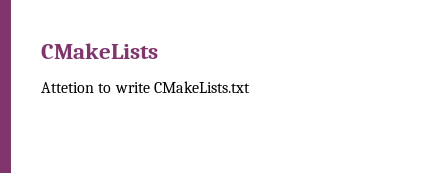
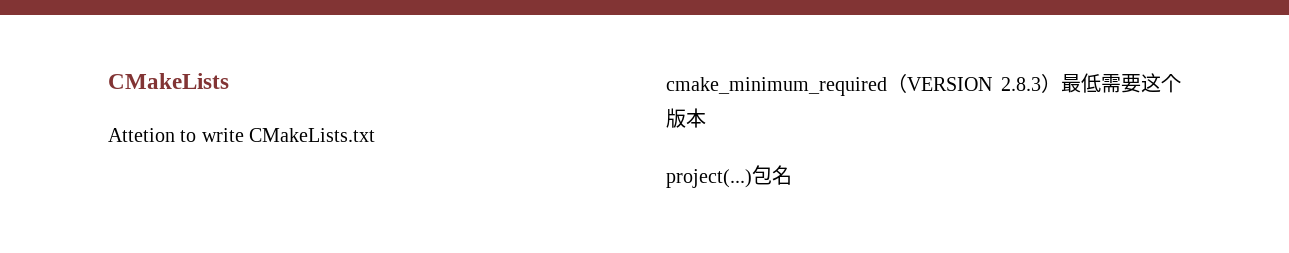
+ cmake_minimum_required（VERSION 2.8.3）最低需要这个版本
+ project(...)包名

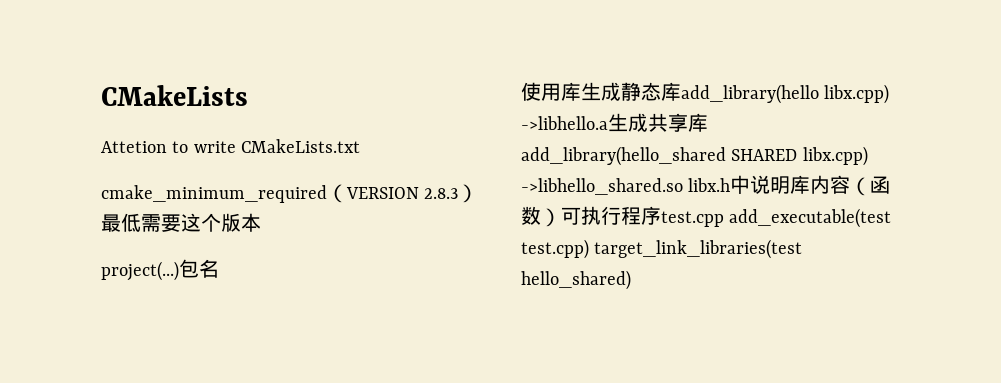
+ 使用库生成静态库add_library(hello libx.cpp) ->libhello.a生成共享库add_library(hello_shared SHARED libx.cpp) ->libhello_shared.so libx.h中说明库内容（函数）可执行程序test.cpp add_executable(test test.cpp) target_link_libraries(test hello_shared)

